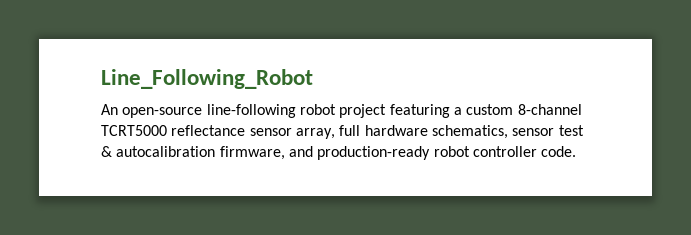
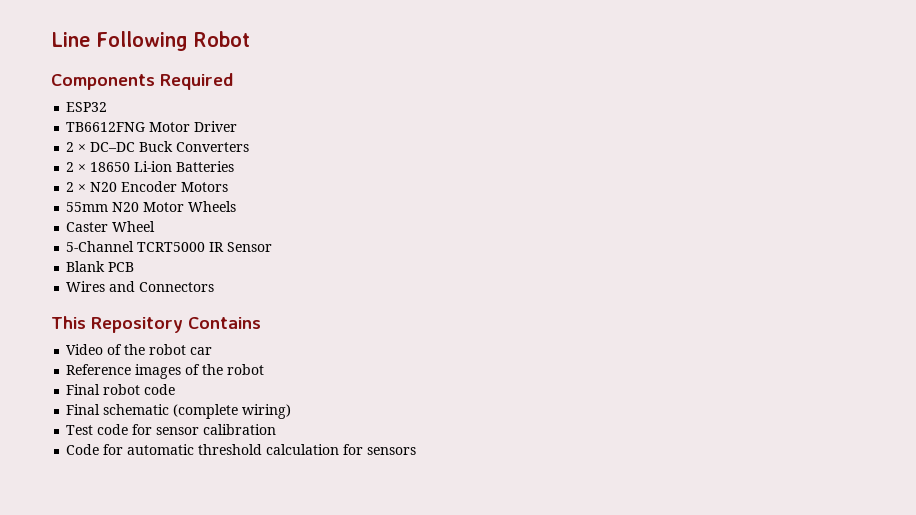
- Line_Following_Robot
- An open-source line-following robot project featuring a custom 8-channel TCRT5000 reflectance sensor array, full hardware schematics, sensor test & autocalibration firmware, and production-ready robot controller code.
+ Line Following Robot
+ Components Required
+ ESP32
+ TB6612FNG Motor Driver
+ 2 × DC–DC Buck Converters
+ 2 × 18650 Li-ion Batteries
+ 2 × N20 Encoder Motors
+ 55mm N20 Motor Wheels
+ Caster Wheel
+ 5-Channel TCRT5000 IR Sensor
+ Blank PCB
+ Wires and Connectors
+ This Repository Contains
+ Video of the robot car
+ Reference images of the robot
+ Final robot code
+ Final schematic (complete wiring)
+ Test code for sensor calibration
+ Code for automatic threshold calculation for sensors

